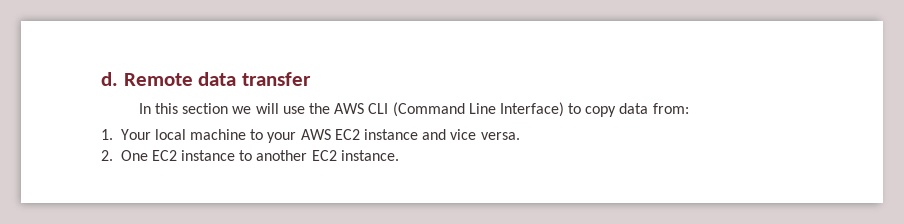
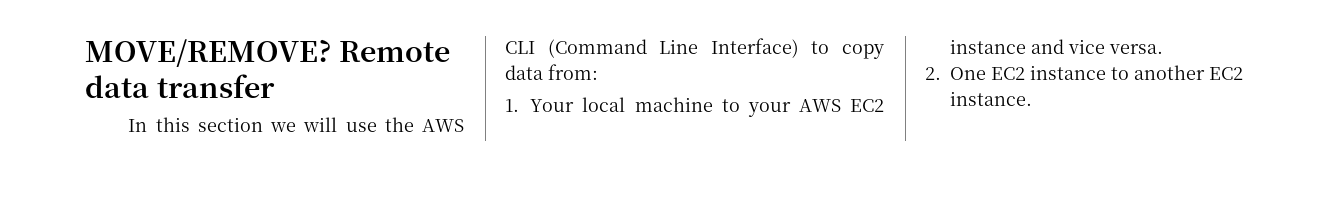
- d.
+ MOVE/REMOVE?

